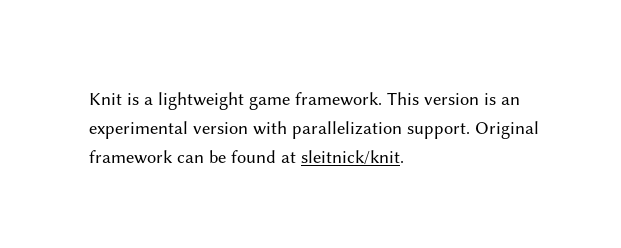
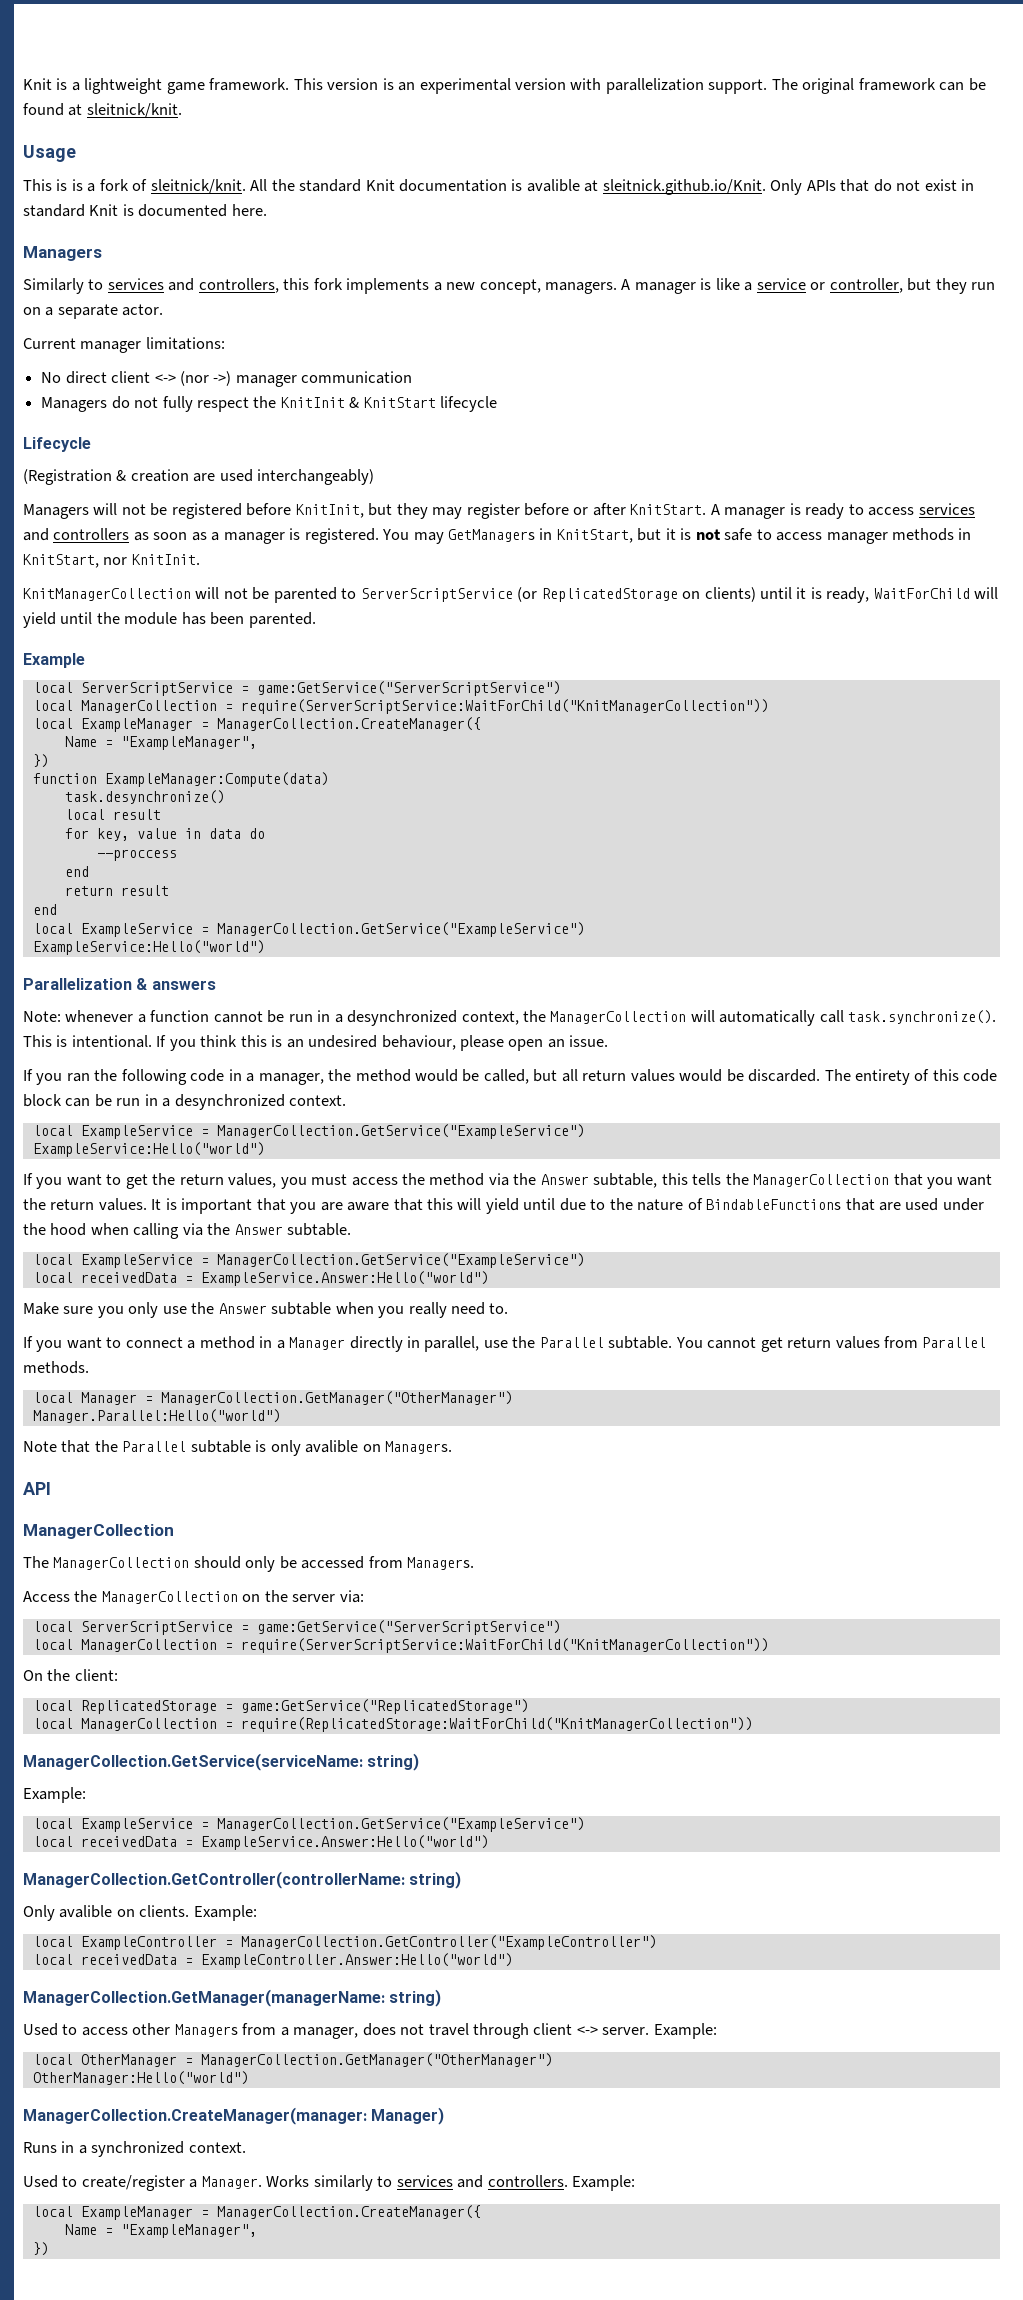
- Original framework can be found at sleitnick/knit.
+ The original framework can be found at sleitnick/knit.
+ Usage
+ This is is a fork of sleitnick/knit. All the standard Knit documentation is avalible at sleitnick.github.io/Knit. Only APIs that do not exist in standard Knit is documented here.
+ Managers
+ Similarly to services and controllers, this fork implements a new concept, managers. A manager is like a service or controller, but they run on a separate actor.
+ Current manager limitations:
+ No direct client <-> (nor ->) manager communication
+ Managers do not fully respect the KnitInit & KnitStart lifecycle
+ Lifecycle
+ (Registration & creation are used interchangeably)
+ Managers will not be registered before KnitInit, but they may register before or after KnitStart. A manager is ready to access services and controllers as soon as a manager is registered. You may GetManagers in KnitStart, but it is not safe to access manager methods in KnitStart, nor KnitInit.
+ KnitManagerCollection will not be parented to ServerScriptService (or ReplicatedStorage on clients) until it is ready, WaitForChild will yield until the module has been parented.
+ Example
+ local ServerScriptService = game:GetService("ServerScriptService")
+ local ManagerCollection = require(ServerScriptService:WaitForChild("KnitManagerCollection"))
+ local ExampleManager = ManagerCollection.CreateManager({
+ Name = "ExampleManager",
+ })
+ function ExampleManager:Compute(data)
+ task.desynchronize()
+ local result
+ for key, value in data do
+ --proccess
+ end
+ return result
+ end
+ local ExampleService = ManagerCollection.GetService("ExampleService")
+ ExampleService:Hello("world")
+ Parallelization & answers
+ Note: whenever a function cannot be run in a desynchronized context, the ManagerCollection will automatically call task.synchronize(). This is intentional. If you think this is an undesired behaviour, please open an issue.
+ If you ran the following code in a manager, the method would be called, but all return values would be discarded. The entirety of this code block can be run in a desynchronized context.
+ local ExampleService = ManagerCollection.GetService("ExampleService")
+ ExampleService:Hello("world")
+ If you want to get the return values, you must access the method via the Answer subtable, this tells the ManagerCollection that you want the return values. It is important that you are aware that this will yield until due to the nature of BindableFunctions that are used under the hood when calling via the Answer subtable.
+ local ExampleService = ManagerCollection.GetService("ExampleService")
+ local receivedData = ExampleService.Answer:Hello("world")
+ Make sure you only use the Answer subtable when you really need to.
+ If you want to connect a method in a Manager directly in parallel, use the Parallel subtable. You cannot get return values from Parallel methods.
+ local Manager = ManagerCollection.GetManager("OtherManager")
+ Manager.Parallel:Hello("world")
+ Note that the Parallel subtable is only avalible on Managers.
+ API
+ ManagerCollection
+ The ManagerCollection should only be accessed from Managers.
+ Access the ManagerCollection on the server via:
+ local ServerScriptService = game:GetService("ServerScriptService")
+ local ManagerCollection = require(ServerScriptService:WaitForChild("KnitManagerCollection"))
+ On the client:
+ local ReplicatedStorage = game:GetService("ReplicatedStorage")
+ local ManagerCollection = require(ReplicatedStorage:WaitForChild("KnitManagerCollection"))
+ ManagerCollection.GetService(serviceName: string)
+ Example:
+ local ExampleService = ManagerCollection.GetService("ExampleService")
+ local receivedData = ExampleService.Answer:Hello("world")
+ ManagerCollection.GetController(controllerName: string)
+ Only avalible on clients. Example:
+ local ExampleController = ManagerCollection.GetController("ExampleController")
+ local receivedData = ExampleController.Answer:Hello("world")
+ ManagerCollection.GetManager(managerName: string)
+ Used to access other Managers from a manager, does not travel through client <-> server. Example:
+ local OtherManager = ManagerCollection.GetManager("OtherManager")
+ OtherManager:Hello("world")
+ ManagerCollection.CreateManager(manager: Manager)
+ Runs in a synchronized context.
+ Used to create/register a Manager. Works similarly to services and controllers. Example:
+ local ExampleManager = ManagerCollection.CreateManager({
+ Name = "ExampleManager",
+ })

